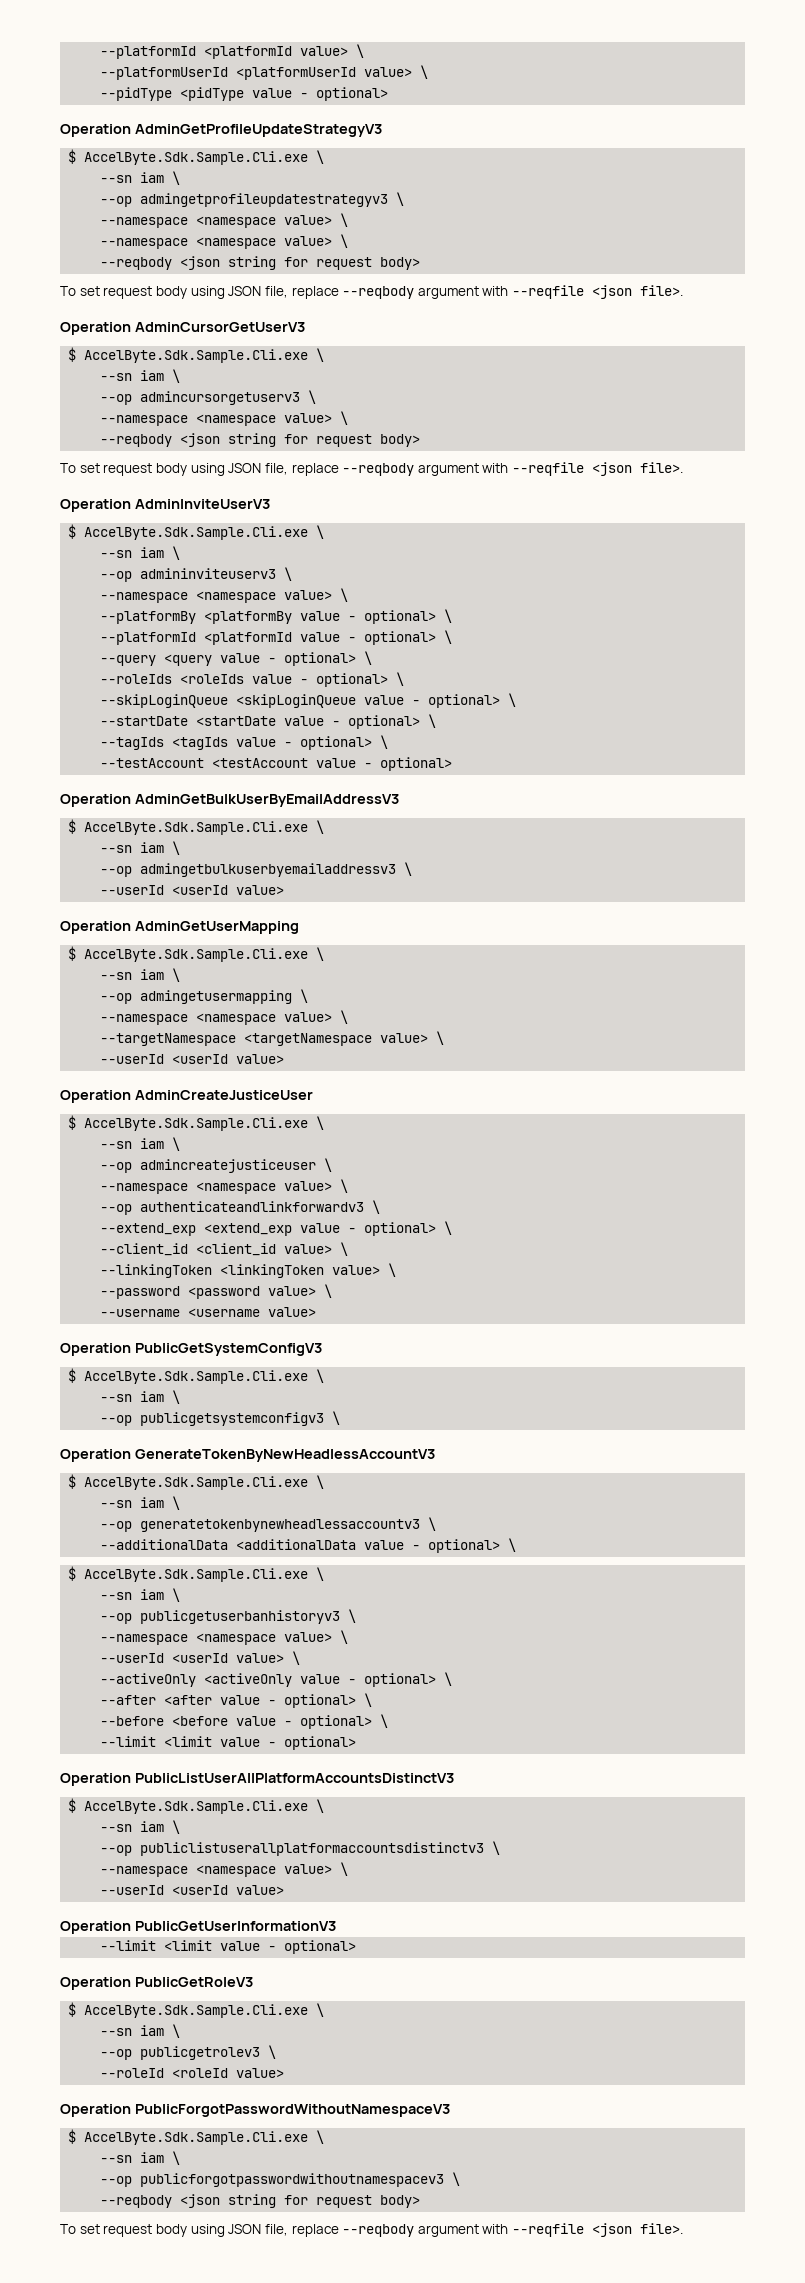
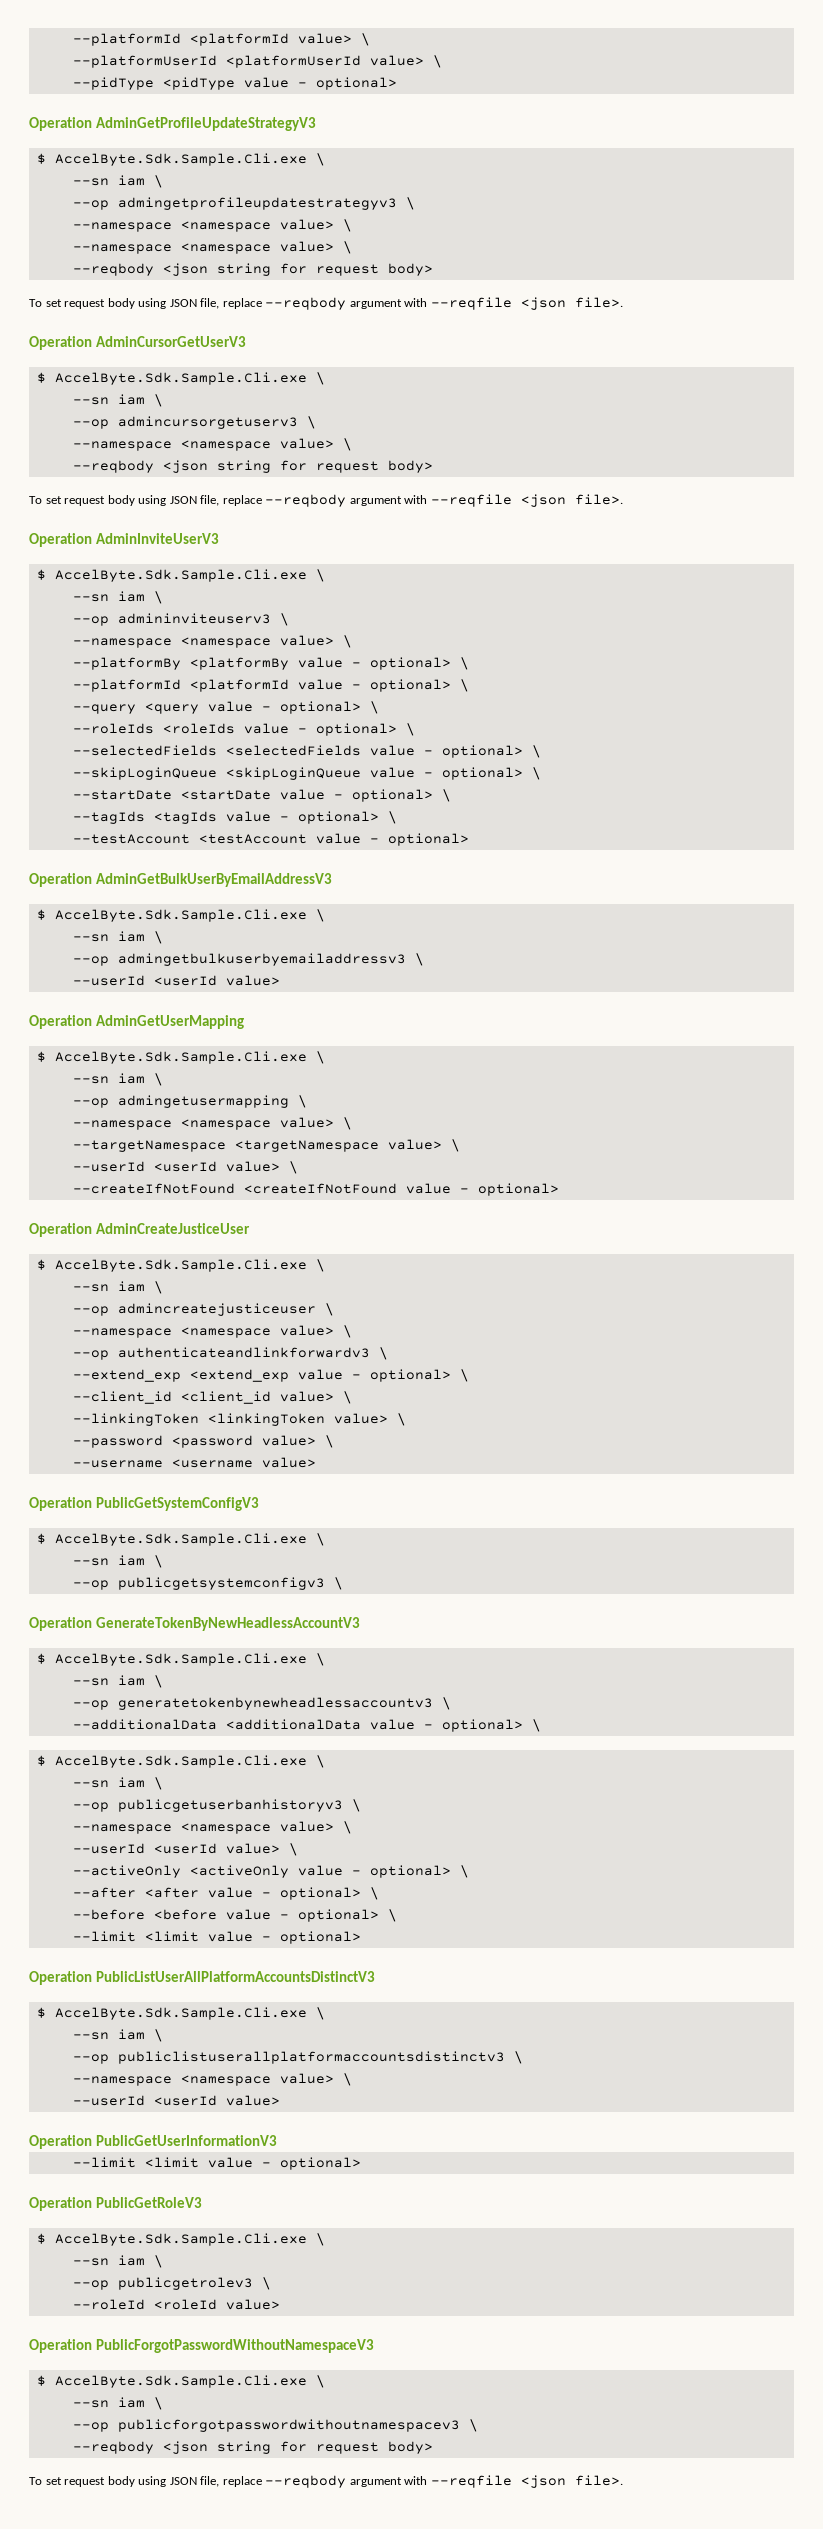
+ --selectedFields <selectedFields value - optional> \
  --targetNamespace <targetNamespace value> \
- --userId <userId value>
+ --userId <userId value> \
+ --createIfNotFound <createIfNotFound value - optional>

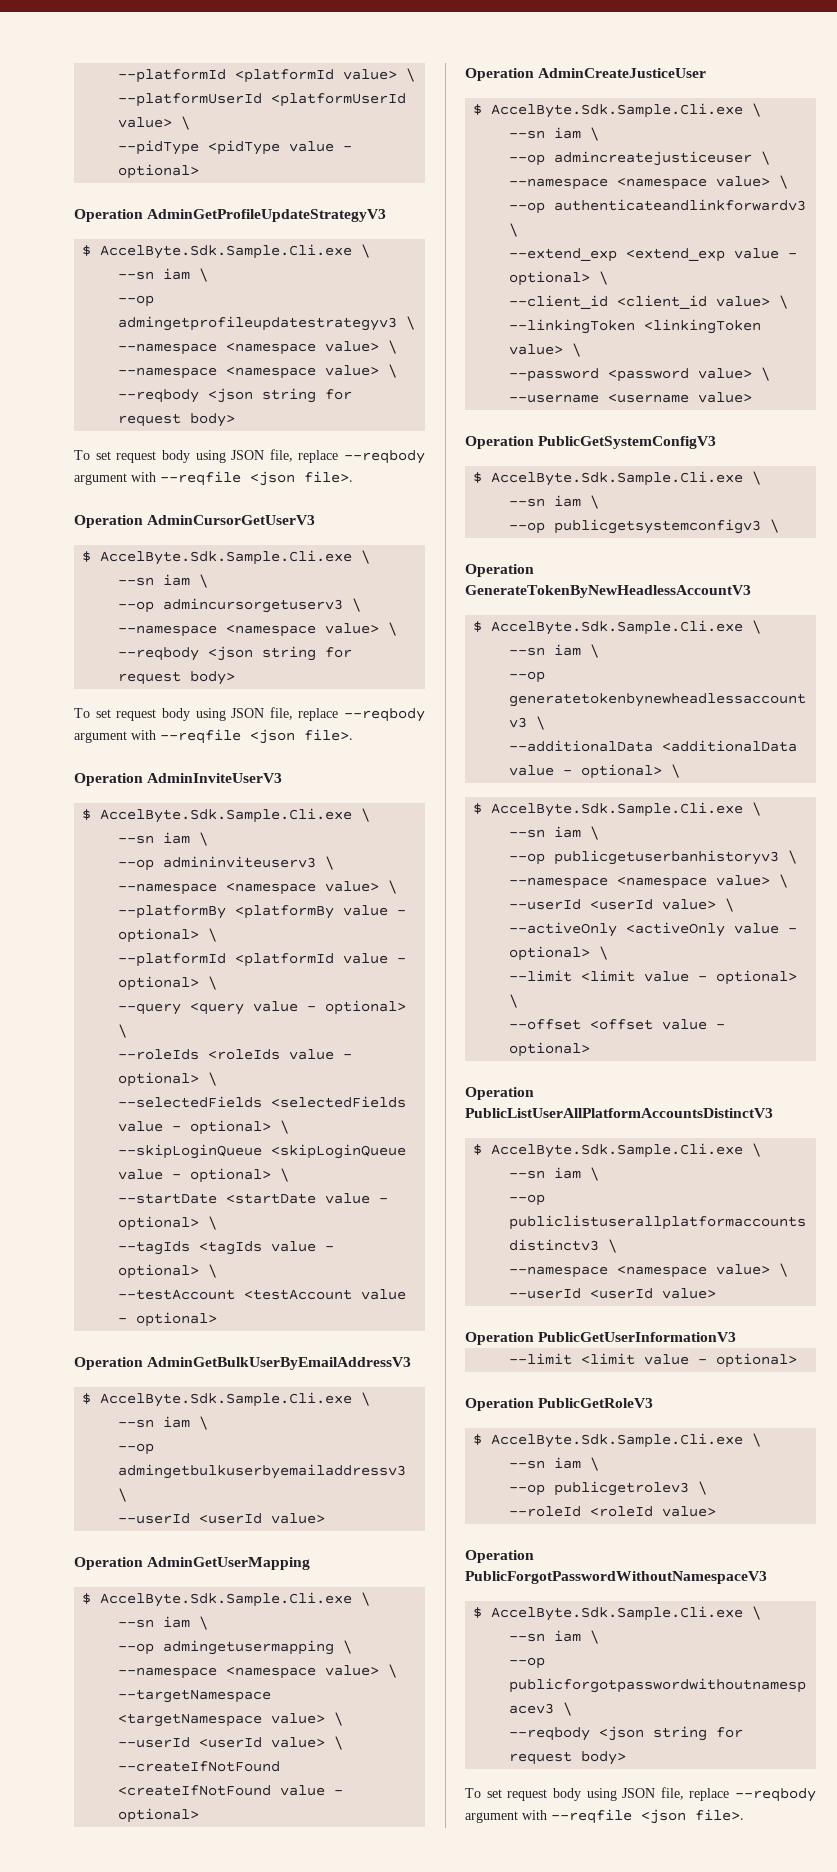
- --after <after value - optional> \
- --before <before value - optional> \
- --limit <limit value - optional>
+ --limit <limit value - optional> \
+ --offset <offset value - optional>

